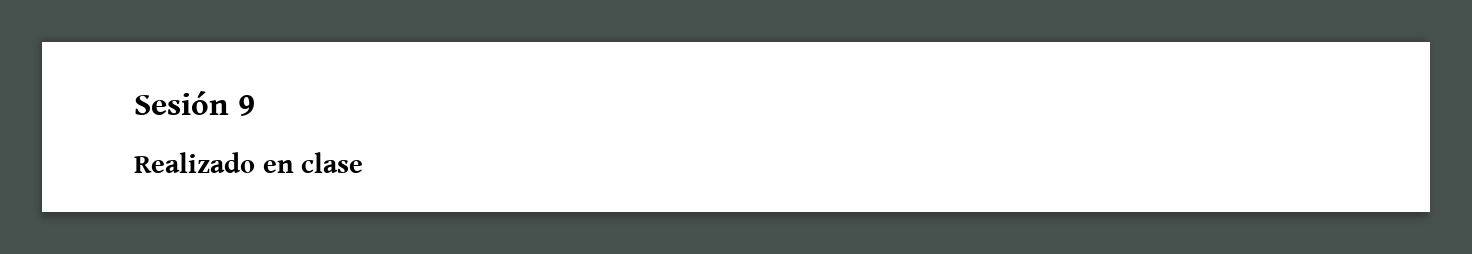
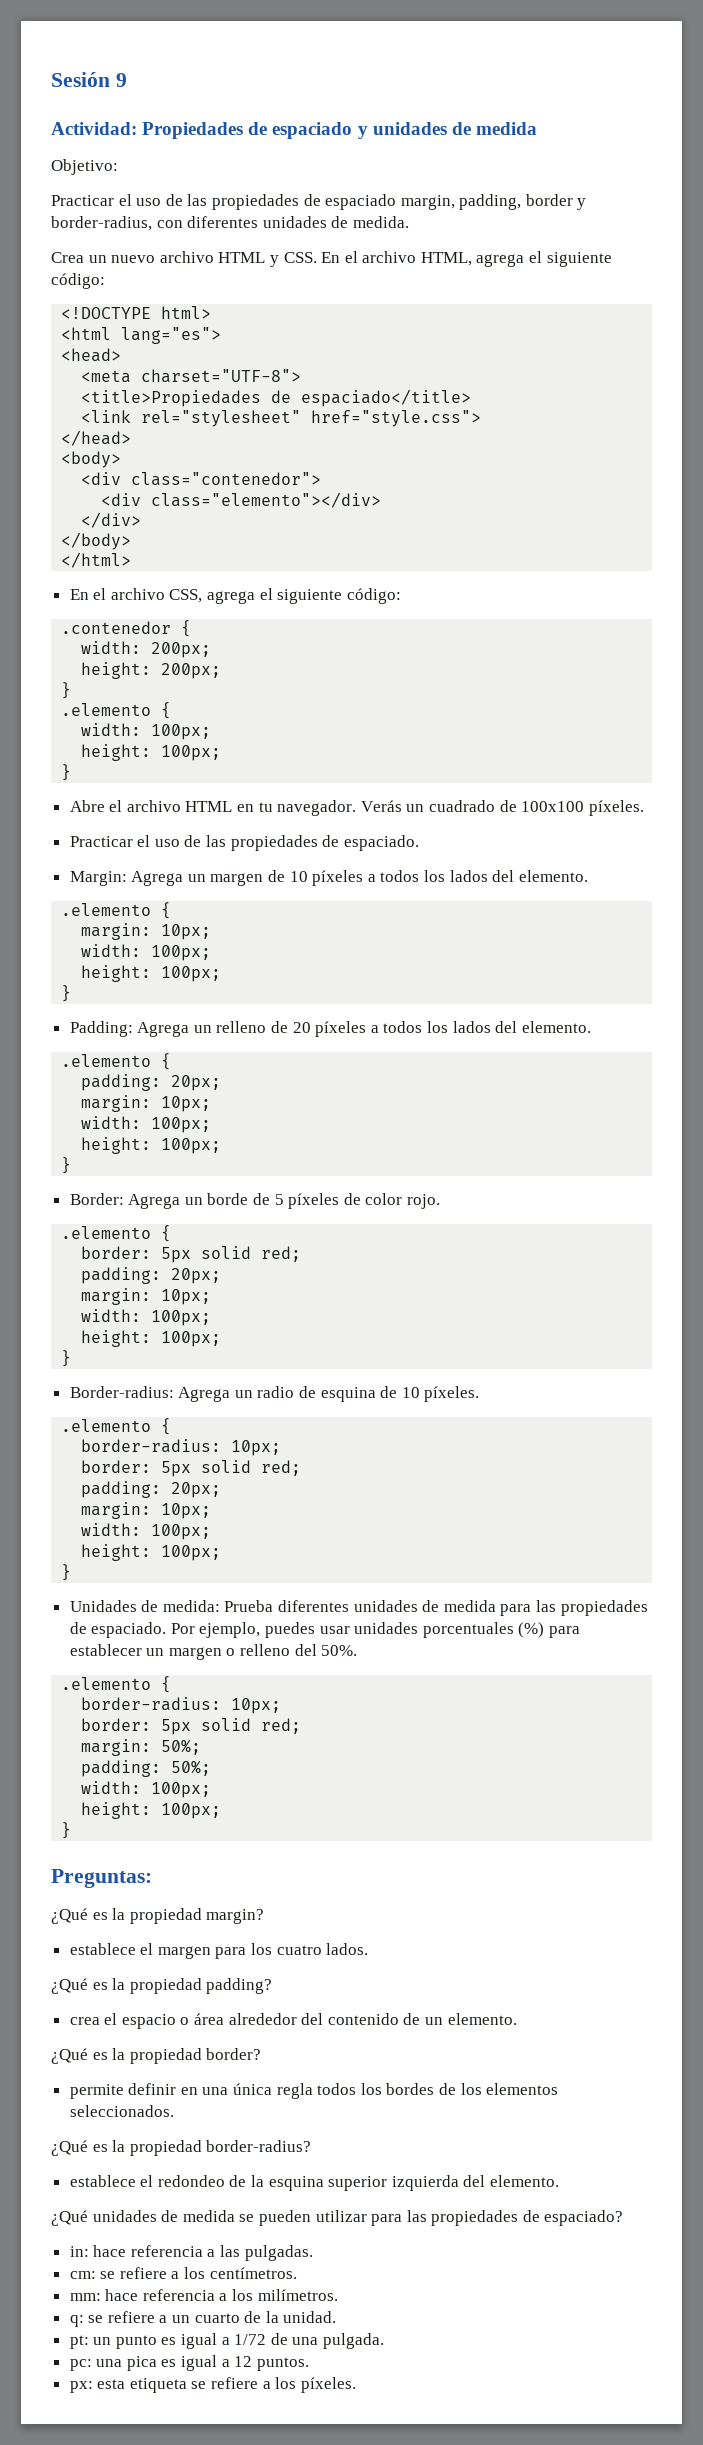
- Realizado en clase
+ Actividad: Propiedades de espaciado y unidades de medida
+ Objetivo:
+ Practicar el uso de las propiedades de espaciado margin, padding, border y border-radius, con diferentes unidades de medida.
+ Crea un nuevo archivo HTML y CSS. En el archivo HTML, agrega el siguiente código:
+ <!DOCTYPE html>
+ <html lang="es">
+ <head>
+ <meta charset="UTF-8">
+ <title>Propiedades de espaciado</title>
+ <link rel="stylesheet" href="style.css">
+ </head>
+ <body>
+ <div class="contenedor">
+ <div class="elemento"></div>
+ </div>
+ </body>
+ </html>
+ En el archivo CSS, agrega el siguiente código:
+ .contenedor {
+ width: 200px;
+ height: 200px;
+ }
+ .elemento {
+ width: 100px;
+ height: 100px;
+ }
+ Abre el archivo HTML en tu navegador. Verás un cuadrado de 100x100 píxeles.
+ Practicar el uso de las propiedades de espaciado.
+ Margin: Agrega un margen de 10 píxeles a todos los lados del elemento.
+ .elemento {
+ margin: 10px;
+ width: 100px;
+ height: 100px;
+ }
+ Padding: Agrega un relleno de 20 píxeles a todos los lados del elemento.
+ .elemento {
+ padding: 20px;
+ margin: 10px;
+ width: 100px;
+ height: 100px;
+ }
+ Border: Agrega un borde de 5 píxeles de color rojo.
+ .elemento {
+ border: 5px solid red;
+ padding: 20px;
+ margin: 10px;
+ width: 100px;
+ height: 100px;
+ }
+ Border-radius: Agrega un radio de esquina de 10 píxeles.
+ .elemento {
+ border-radius: 10px;
+ border: 5px solid red;
+ padding: 20px;
+ margin: 10px;
+ width: 100px;
+ height: 100px;
+ }
+ Unidades de medida: Prueba diferentes unidades de medida para las propiedades de espaciado. Por ejemplo, puedes usar unidades porcentuales (%) para establecer un margen o relleno del 50%.
+ .elemento {
+ border-radius: 10px;
+ border: 5px solid red;
+ margin: 50%;
+ padding: 50%;
+ width: 100px;
+ height: 100px;
+ }
+ Preguntas:
+ ¿Qué es la propiedad margin?
+ establece el margen para los cuatro lados.
+ ¿Qué es la propiedad padding?
+ crea el espacio o área alrededor del contenido de un elemento.
+ ¿Qué es la propiedad border?
+ permite definir en una única regla todos los bordes de los elementos seleccionados.
+ ¿Qué es la propiedad border-radius?
+ establece el redondeo de la esquina superior izquierda del elemento.
+ ¿Qué unidades de medida se pueden utilizar para las propiedades de espaciado?
+ in: hace referencia a las pulgadas.
+ cm: se refiere a los centímetros.
+ mm: hace referencia a los milímetros.
+ q: se refiere a un cuarto de la unidad.
+ pt: un punto es igual a 1/72 de una pulgada.
+ pc: una pica es igual a 12 puntos.
+ px: esta etiqueta se refiere a los píxeles.

